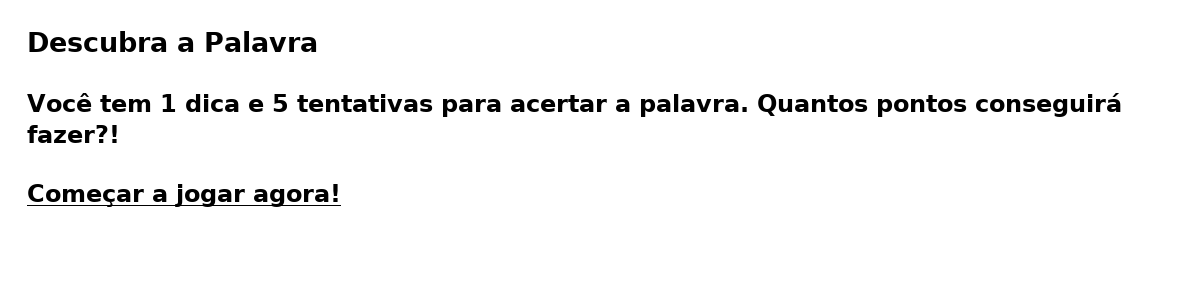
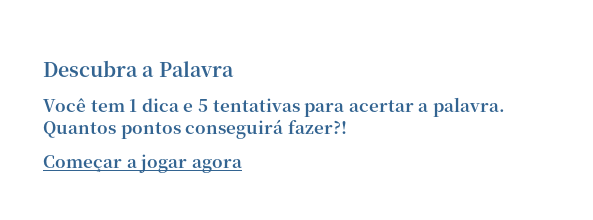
- Começar a jogar agora!
+ Começar a jogar agora

